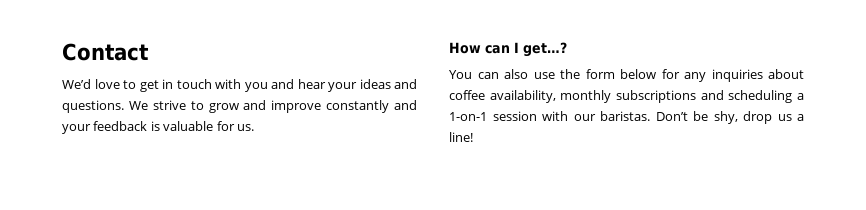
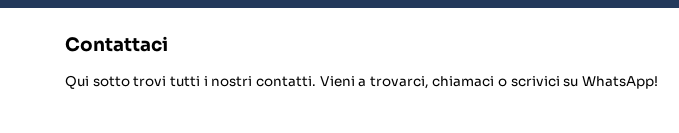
- Contact
- We’d love to get in touch with you and hear your ideas and questions. We strive to grow and improve constantly and your feedback is valuable for us.
- How can I get…?
- You can also use the form below for any inquiries about coffee availability, monthly subscriptions and scheduling a 1-on-1 session with our baristas. Don’t be shy, drop us a line!
+ Contattaci
+ Qui sotto trovi tutti i nostri contatti. Vieni a trovarci, chiamaci o scrivici su WhatsApp!

